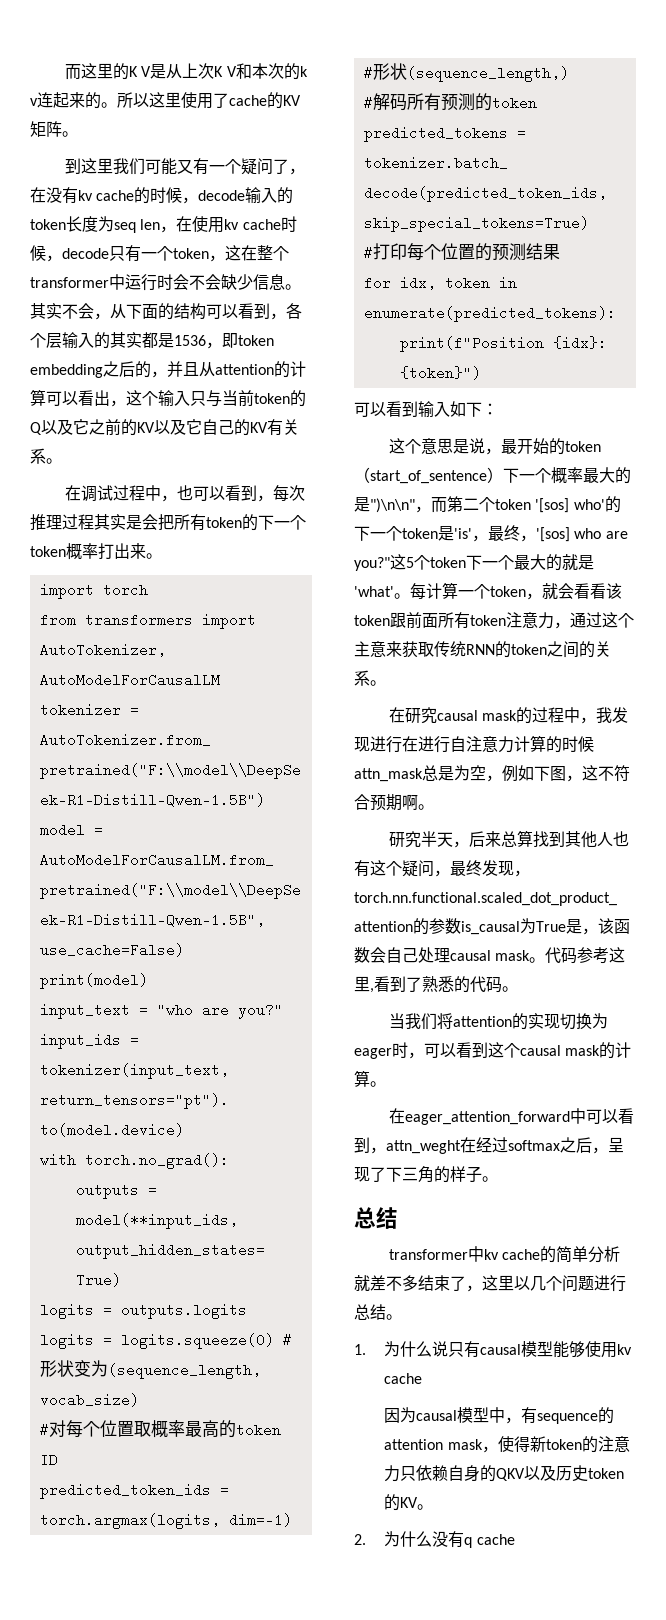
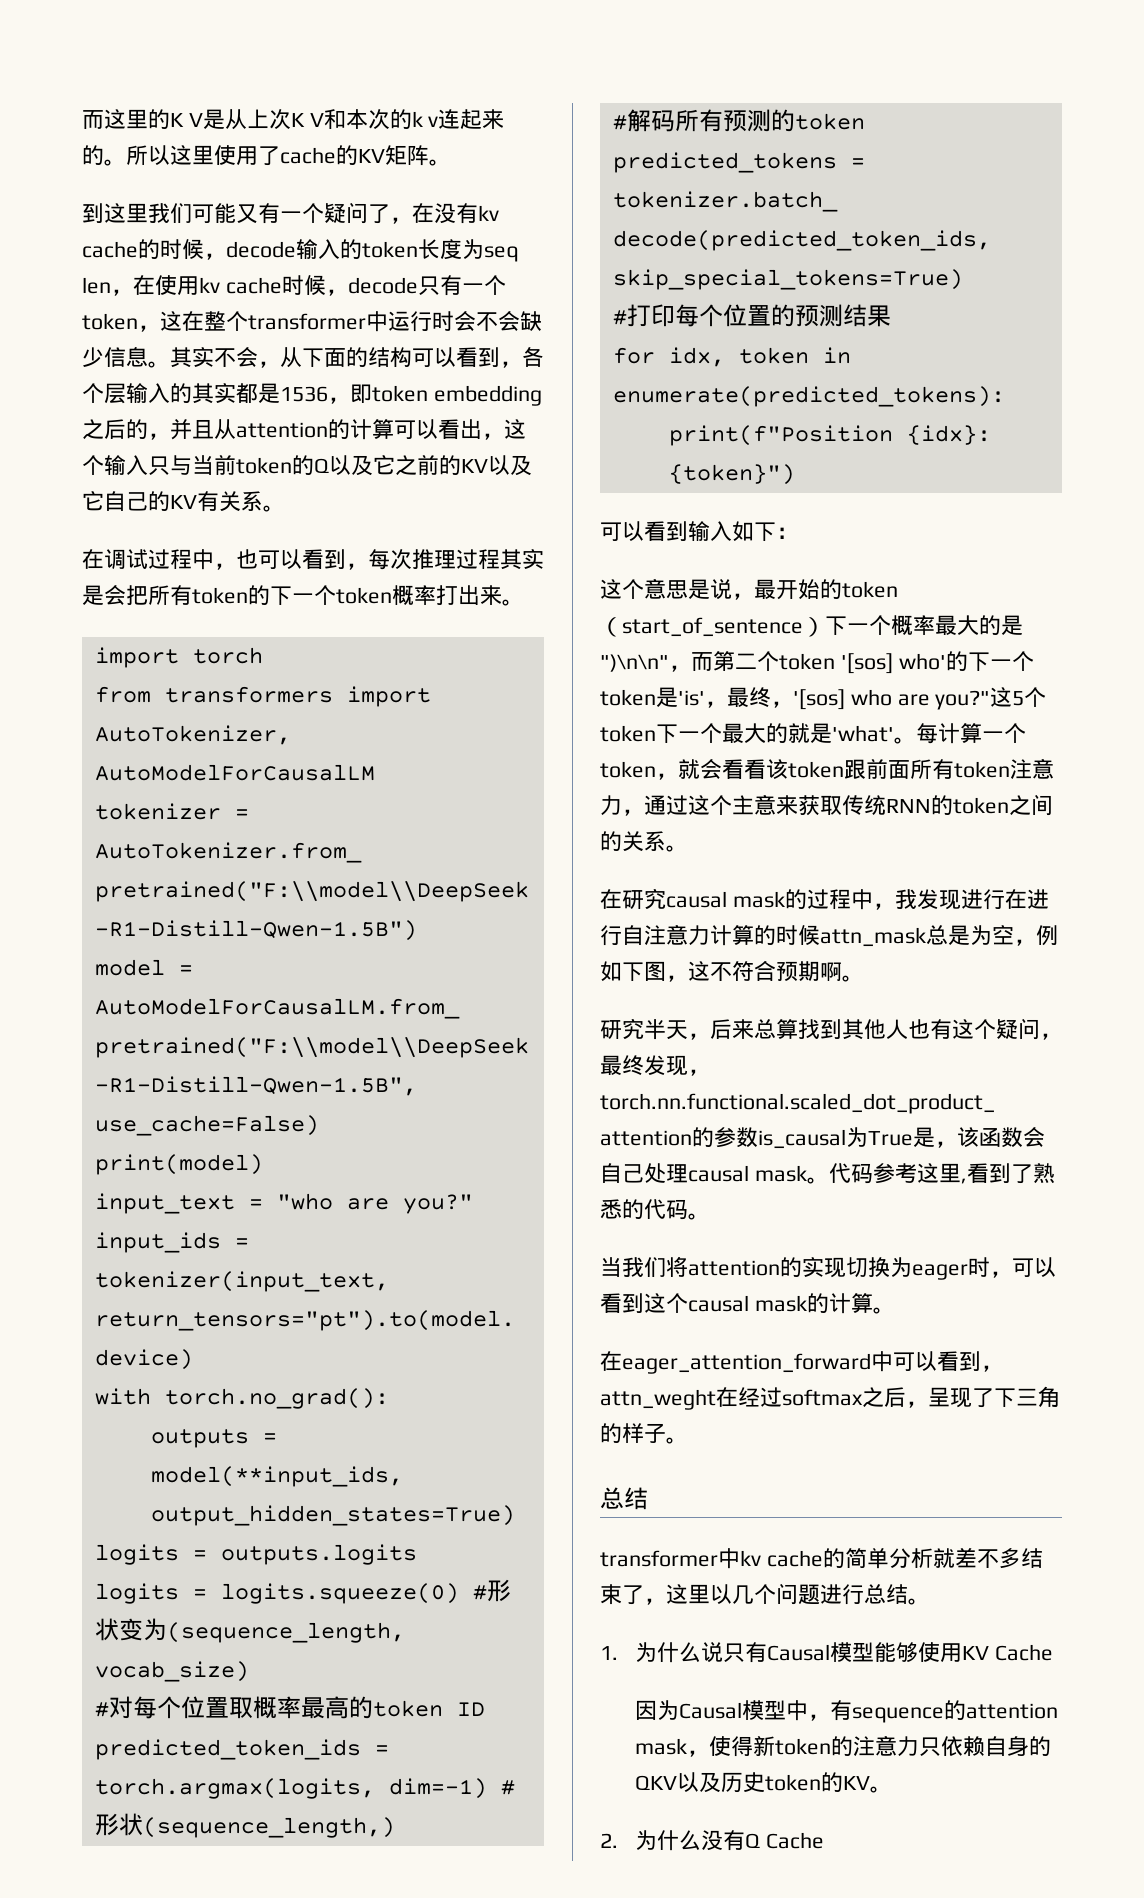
- 1.为什么说只有causal模型能够使用kv cache
+ 1.为什么说只有Causal模型能够使用KV Cache
- 因为causal模型中，有sequence的attention mask，使得新token的注意力只依赖自身的QKV以及历史token的KV。
+ 因为Causal模型中，有sequence的attention mask，使得新token的注意力只依赖自身的QKV以及历史token的KV。
- 2.为什么没有q cache
+ 2.为什么没有Q Cache

